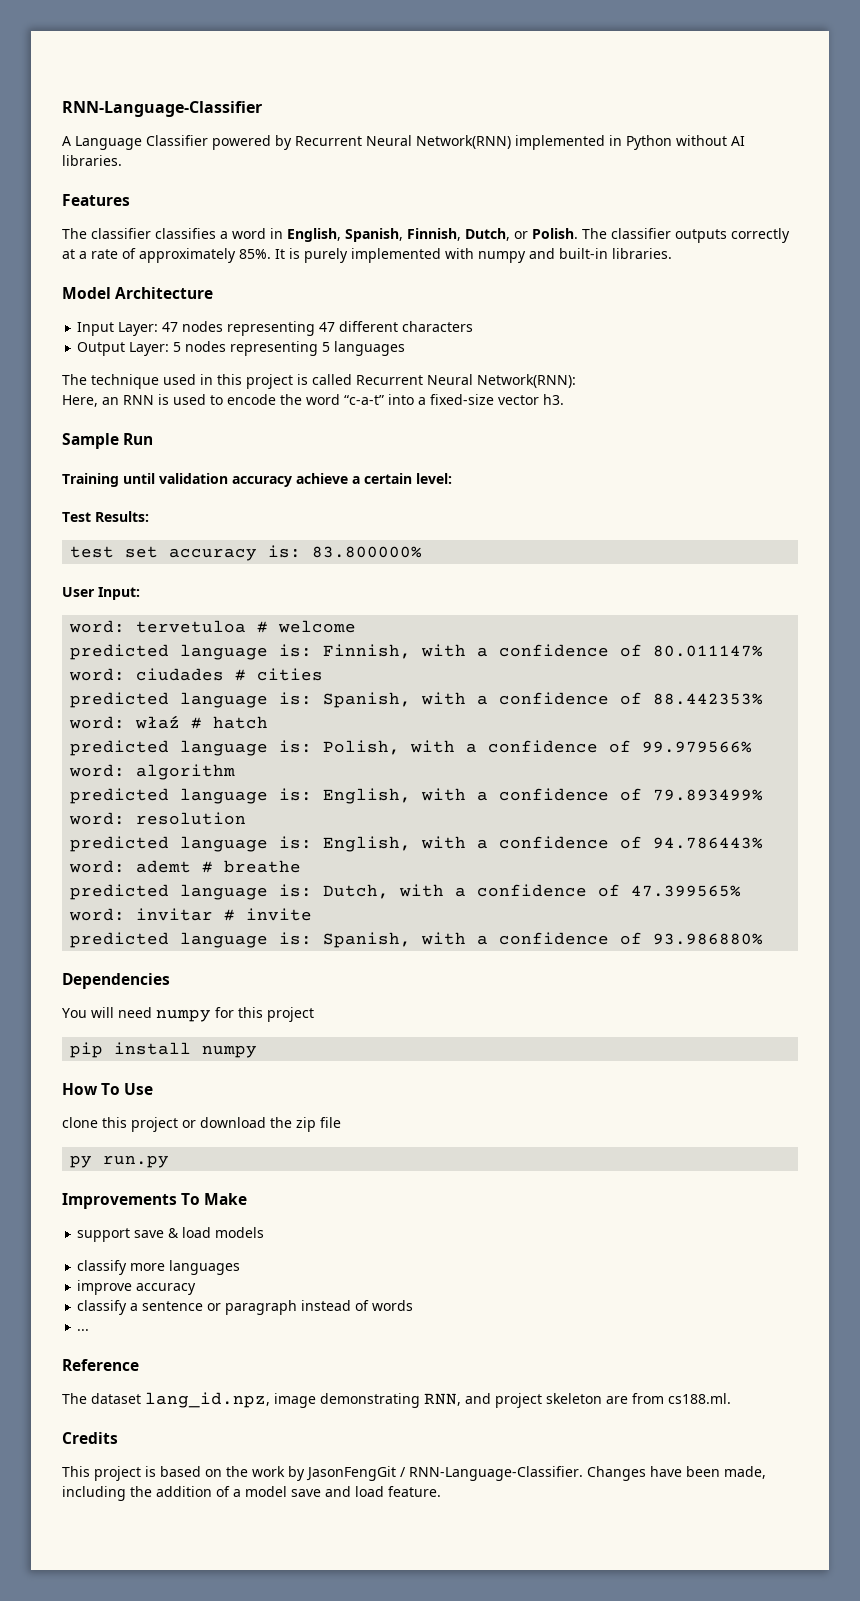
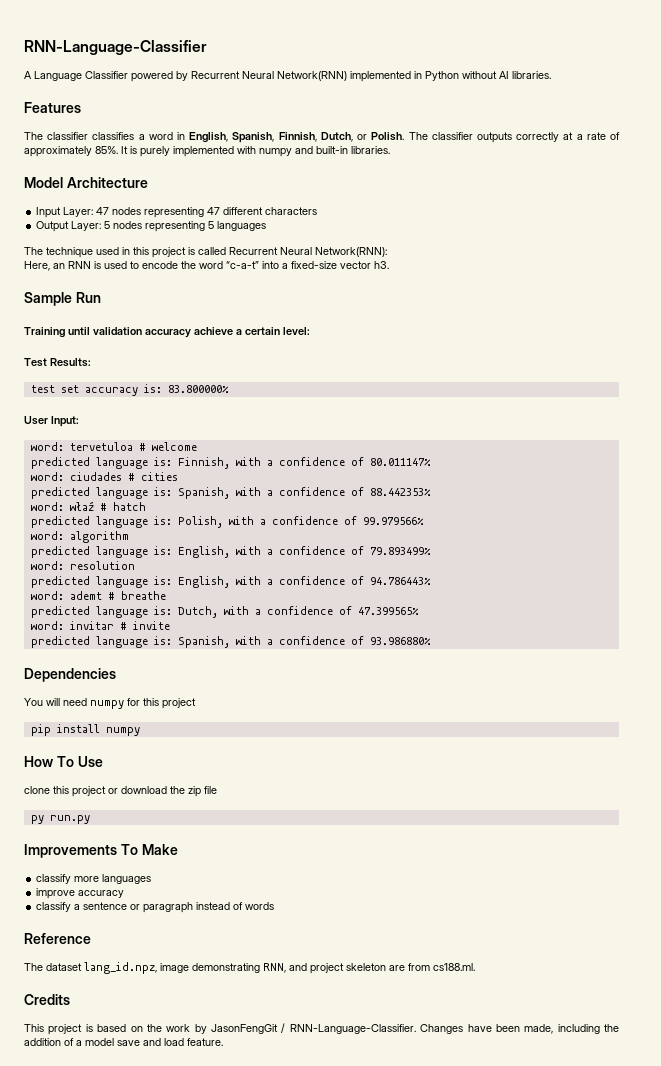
- support save & load models
- ...

